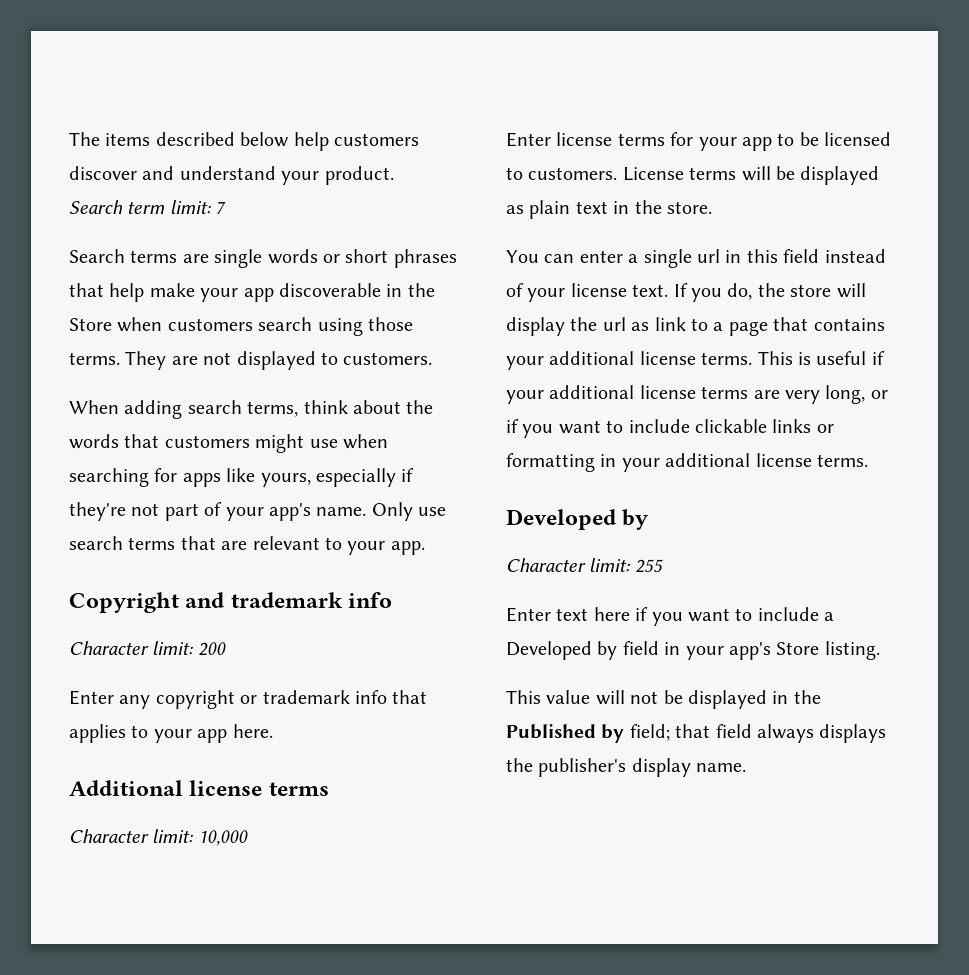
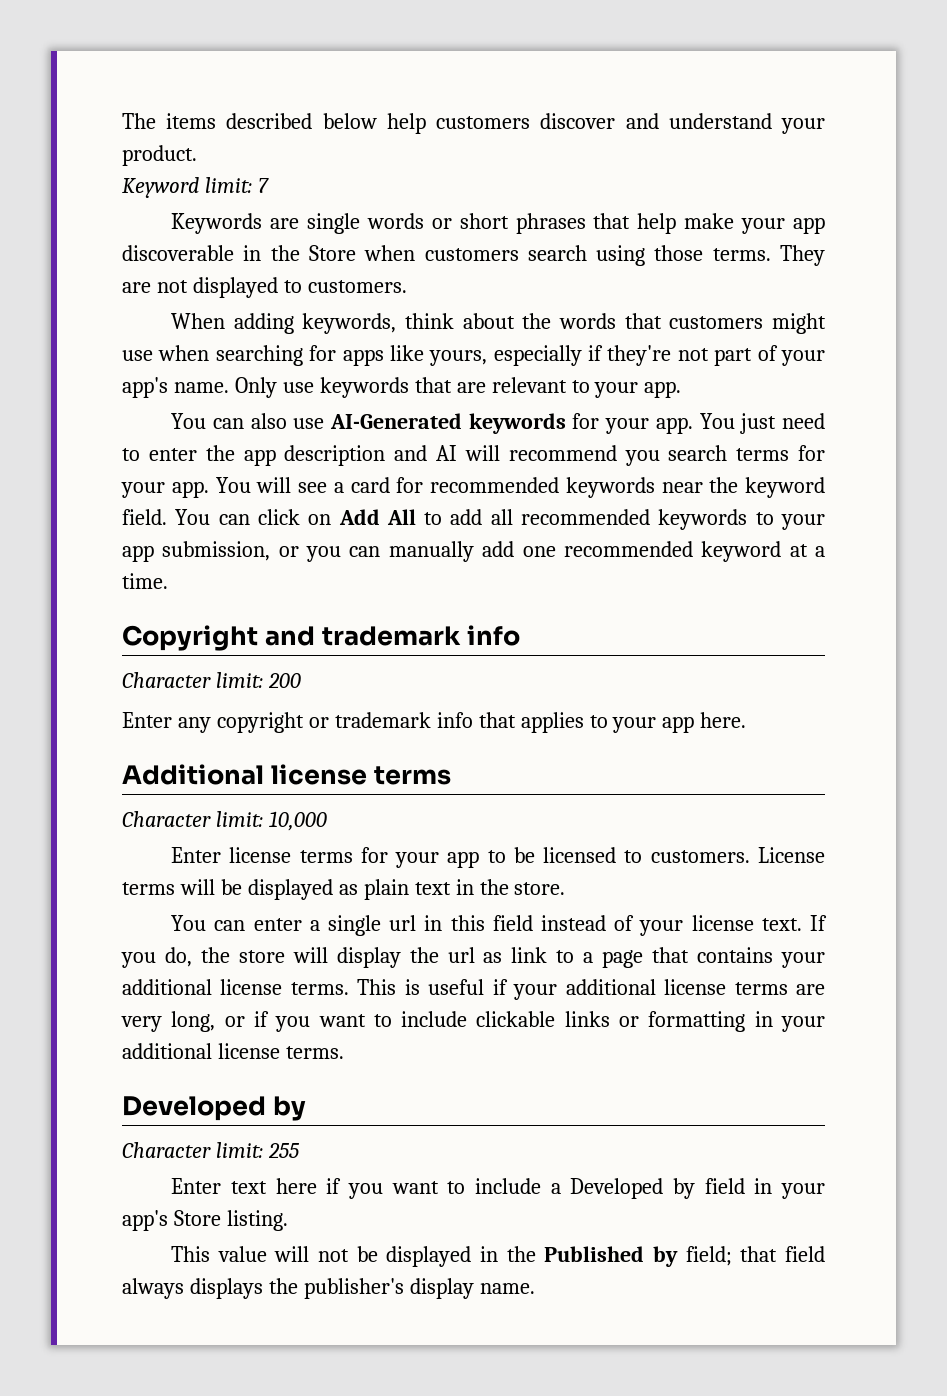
- Search term limit: 7
+ Keyword limit: 7
- Search terms are single words or short phrases that help make your app discoverable in the Store when customers search using those terms.
+ Keywords are single words or short phrases that help make your app discoverable in the Store when customers search using those terms.
- When adding search terms, think about the words that customers might use when searching for apps like yours, especially if they're not part of your app's name.
+ When adding keywords, think about the words that customers might use when searching for apps like yours, especially if they're not part of your app's name.
- Only use search terms that are relevant to your app.
+ Only use keywords that are relevant to your app.
+ You can also use AI-Generated keywords for your app. You just need to enter the app description and AI will recommend you search terms for your app. You will see a card for recommended keywords near the keyword field. You can click on Add All to add all recommended keywords to your app submission, or you can manually add one recommended keyword at a time.

